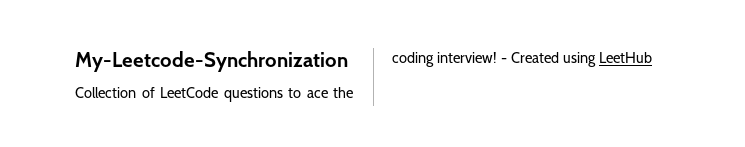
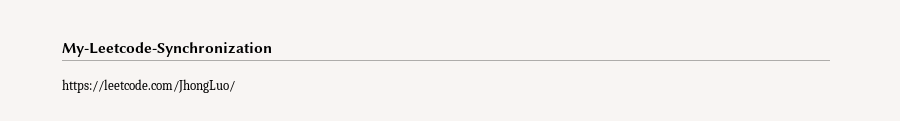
- Collection of LeetCode questions to ace the coding interview! - Created using LeetHub
+ https://leetcode.com/JhongLuo/

